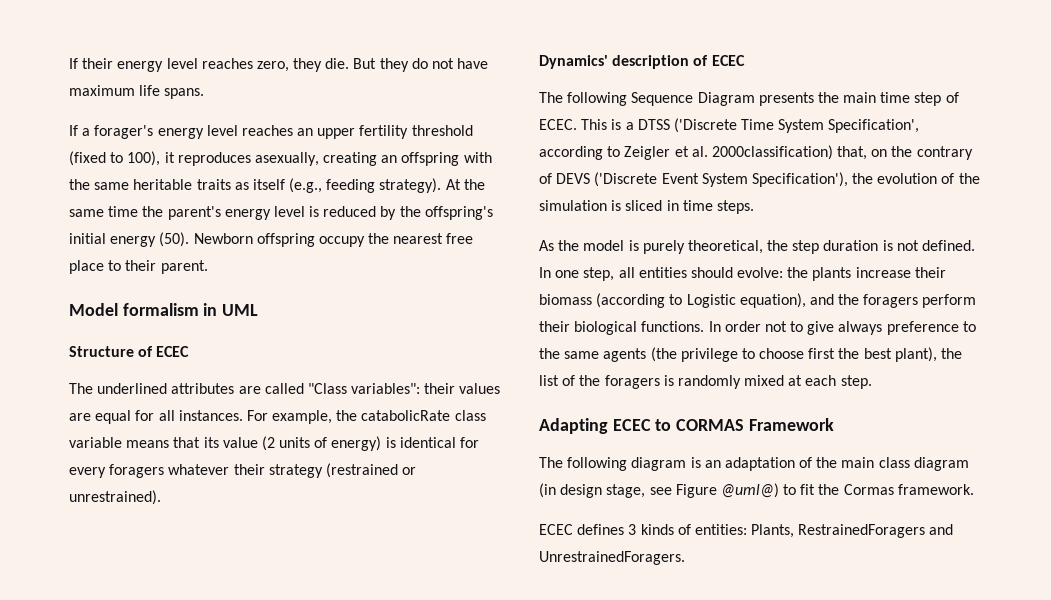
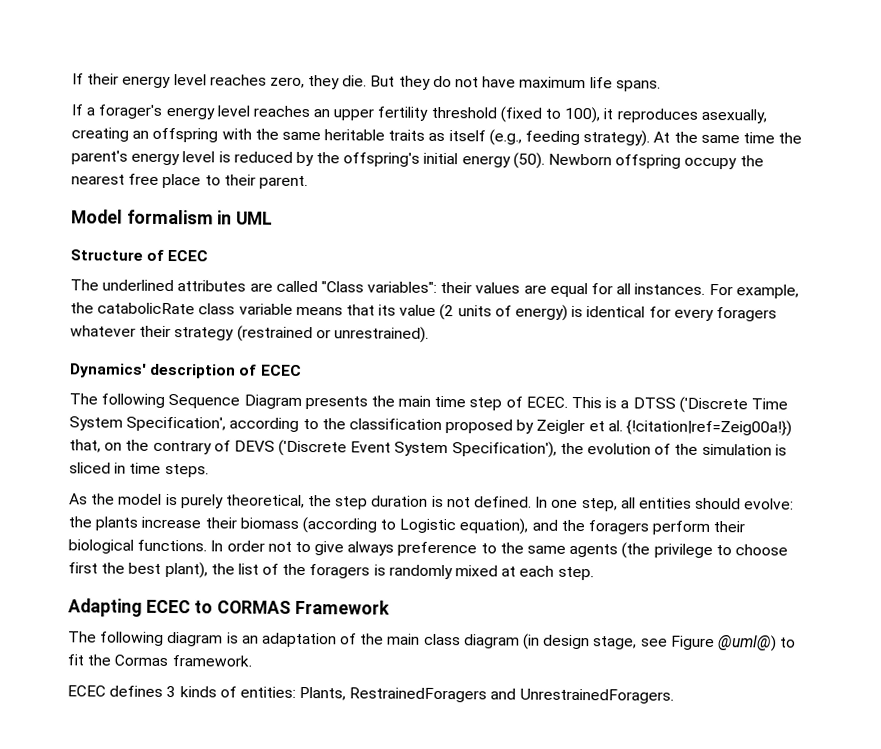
- This is a DTSS ('Discrete Time System Specification', according to Zeigler et al. 2000classification) that, on the contrary of DEVS ('Discrete Event System Specification'), the evolution of the simulation is sliced in time steps.
+ This is a DTSS ('Discrete Time System Specification', according to the classification proposed by Zeigler et al. {!citation|ref=Zeig00a!}) that, on the contrary of DEVS ('Discrete Event System Specification'), the evolution of the simulation is sliced in time steps.

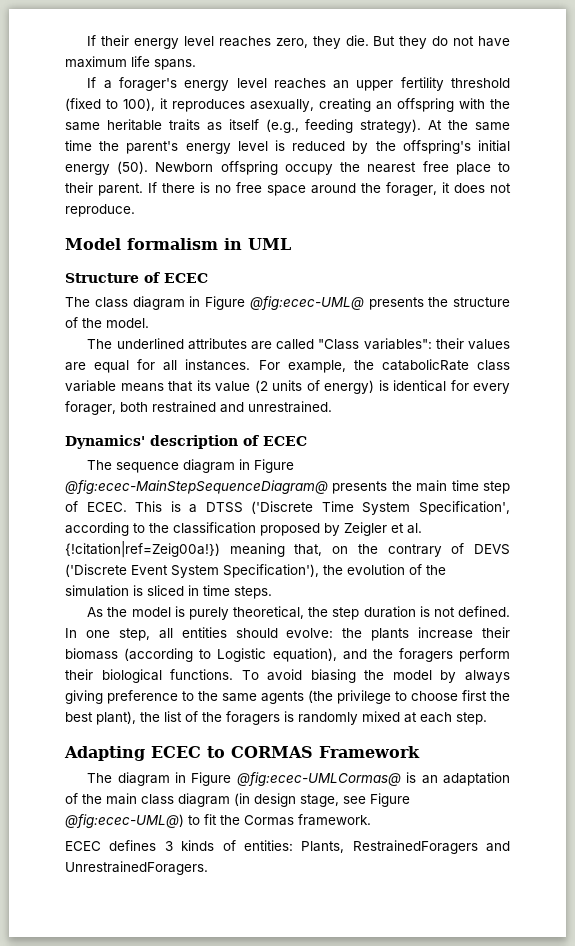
+ If there is no free space around the forager, it does not reproduce.
+ The class diagram in Figure @fig:ecec-UML@ presents the structure of the model.
- For example, the catabolicRate class variable means that its value (2 units of energy) is identical for every foragers whatever their strategy (restrained or unrestrained).
+ For example, the catabolicRate class variable means that its value (2 units of energy) is identical for every forager, both restrained and unrestrained.
- The following Sequence Diagram presents the main time step of ECEC.
+ The sequence diagram in Figure @fig:ecec-MainStepSequenceDiagram@ presents the main time step of ECEC.
- This is a DTSS ('Discrete Time System Specification', according to the classification proposed by Zeigler et al. {!citation|ref=Zeig00a!}) that, on the contrary of DEVS ('Discrete Event System Specification'), the evolution of the simulation is sliced in time steps.
+ This is a DTSS ('Discrete Time System Specification', according to the classification proposed by Zeigler et al. {!citation|ref=Zeig00a!}) meaning that, on the contrary of DEVS ('Discrete Event System Specification'), the evolution of the simulation is sliced in time steps.
- In order not to give always preference to the same agents (the privilege to choose first the best plant), the list of the foragers is randomly mixed at each step.
+ To avoid biasing the model by always giving preference to the same agents (the privilege to choose first the best plant), the list of the foragers is randomly mixed at each step.
- The following diagram is an adaptation of the main class diagram (in design stage, see Figure @uml@) to fit the Cormas framework.
+ The diagram in Figure @fig:ecec-UMLCormas@ is an adaptation of the main class diagram (in design stage, see Figure @fig:ecec-UML@) to fit the Cormas framework.

